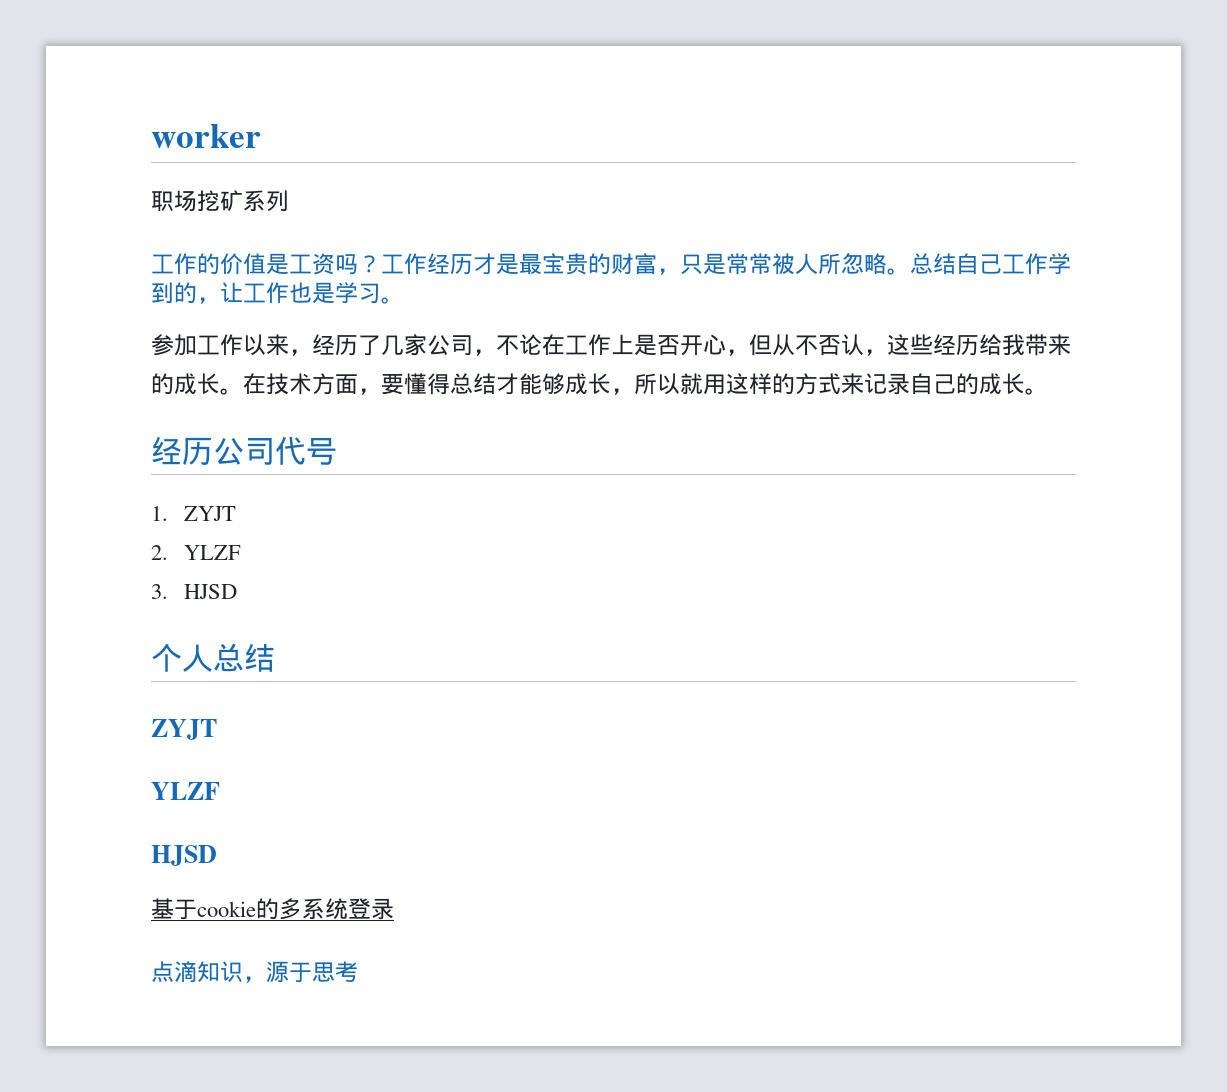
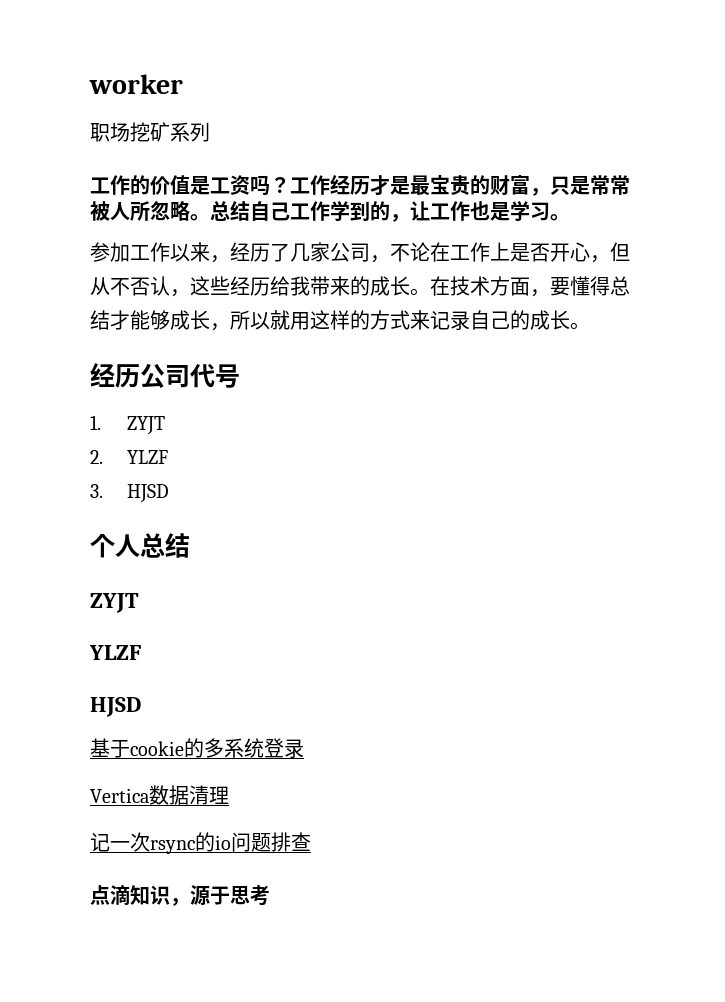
+ Vertica数据清理
+ 记一次rsync的io问题排查

